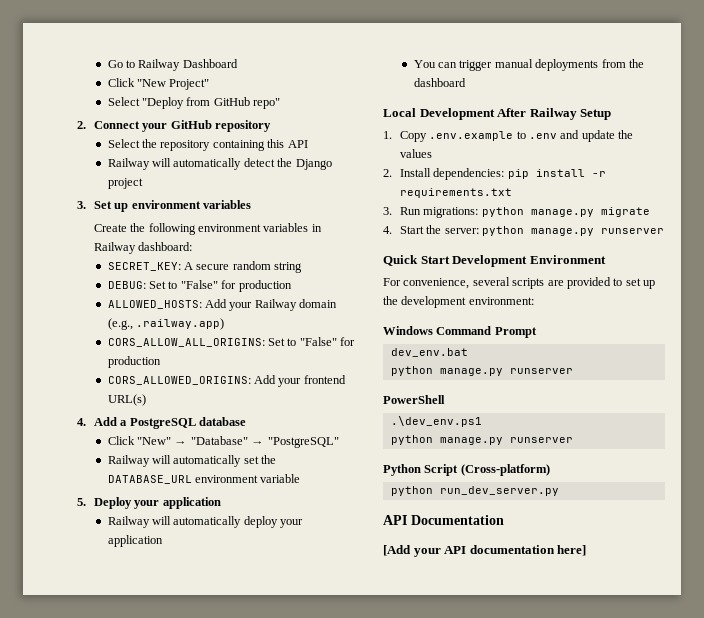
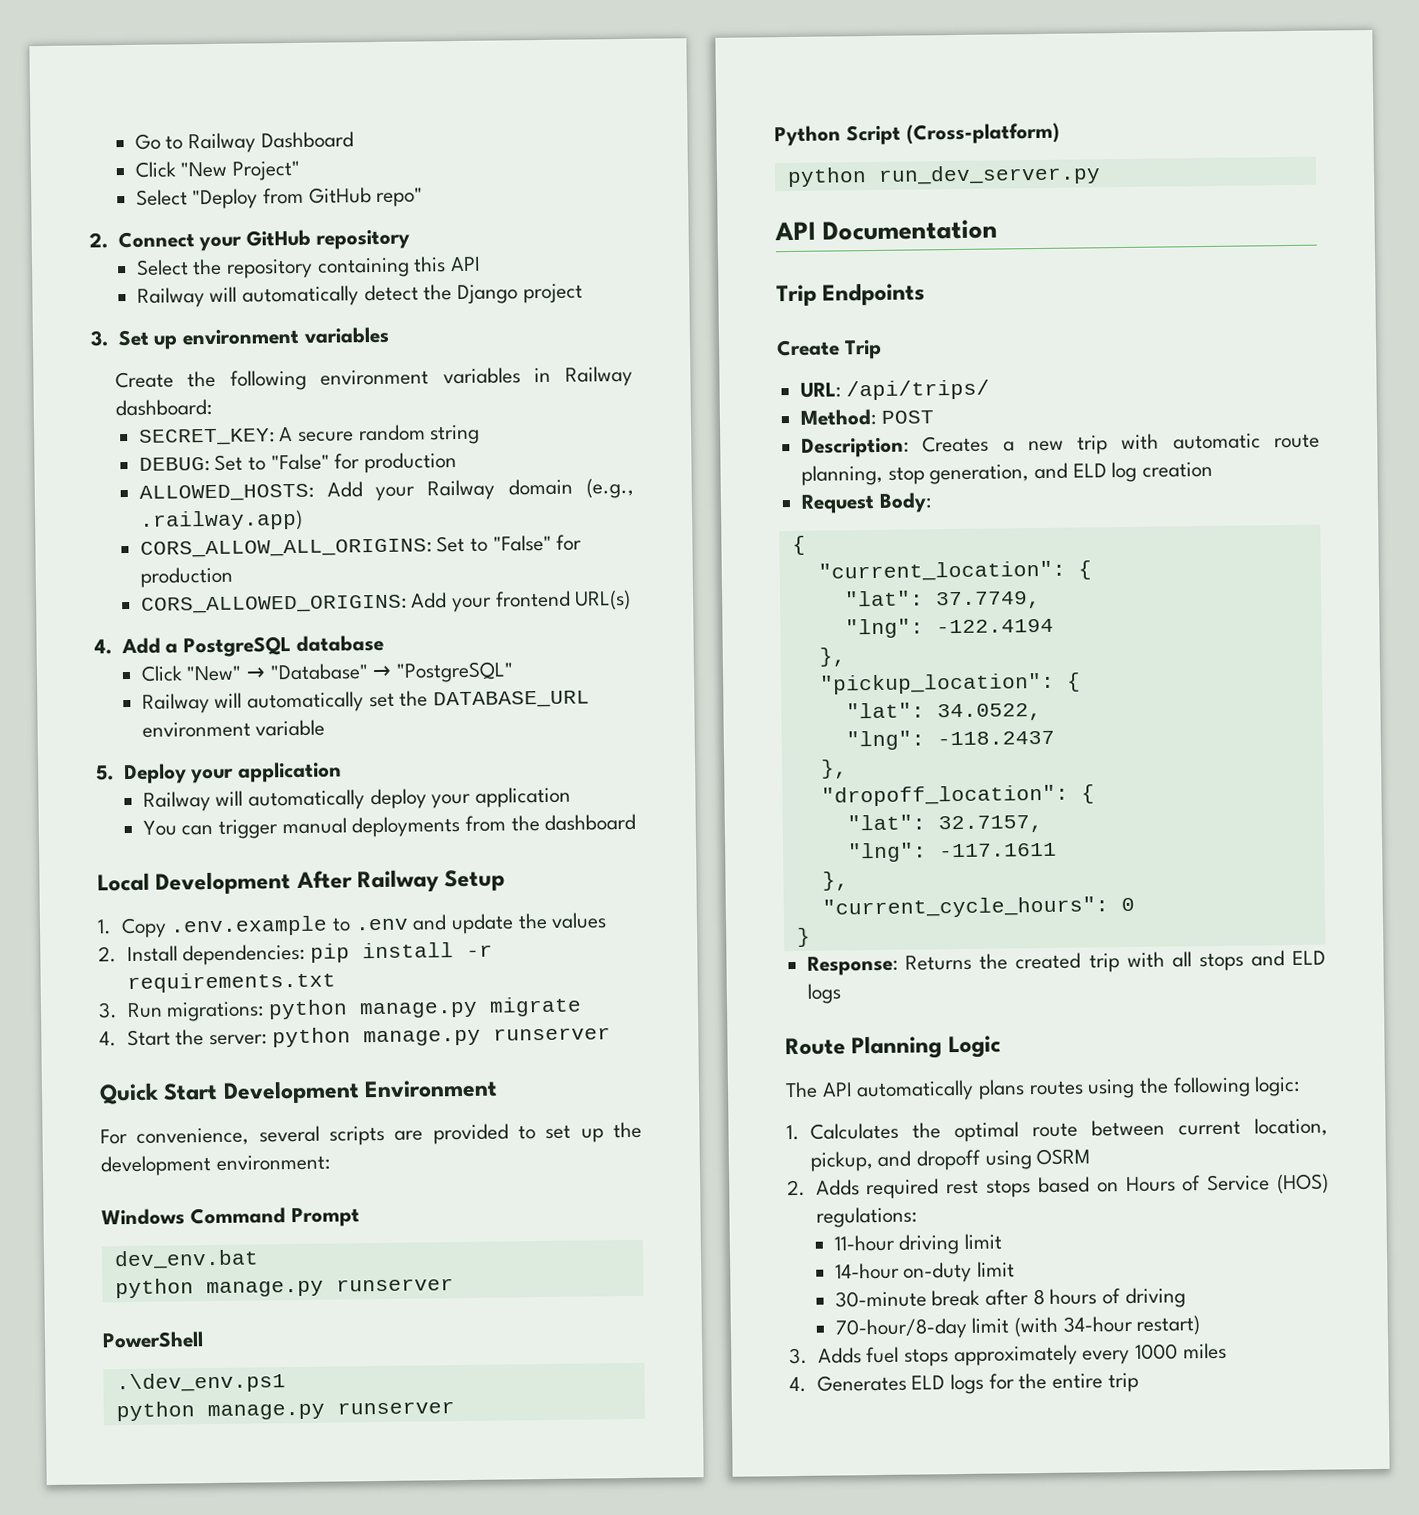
- [Add your API documentation here]
+ Trip Endpoints
+ Create Trip
+ URL: /api/trips/
+ Method: POST
+ Description: Creates a new trip with automatic route planning, stop generation, and ELD log creation
+ Request Body:
+ {
+ "current_location": {
+ "lat": 37.7749,
+ "lng": -122.4194
+ },
+ "pickup_location": {
+ "lat": 34.0522,
+ "lng": -118.2437
+ },
+ "dropoff_location": {
+ "lat": 32.7157,
+ "lng": -117.1611
+ },
+ "current_cycle_hours": 0
+ }
+ Response: Returns the created trip with all stops and ELD logs
+ Route Planning Logic
+ The API automatically plans routes using the following logic:
+ 1. Calculates the optimal route between current location, pickup, and dropoff using OSRM
+ 2. Adds required rest stops based on Hours of Service (HOS) regulations:
+ 11-hour driving limit
+ 14-hour on-duty limit
+ 30-minute break after 8 hours of driving
+ 70-hour/8-day limit (with 34-hour restart)
+ 3. Adds fuel stops approximately every 1000 miles
+ 4. Generates ELD logs for the entire trip

